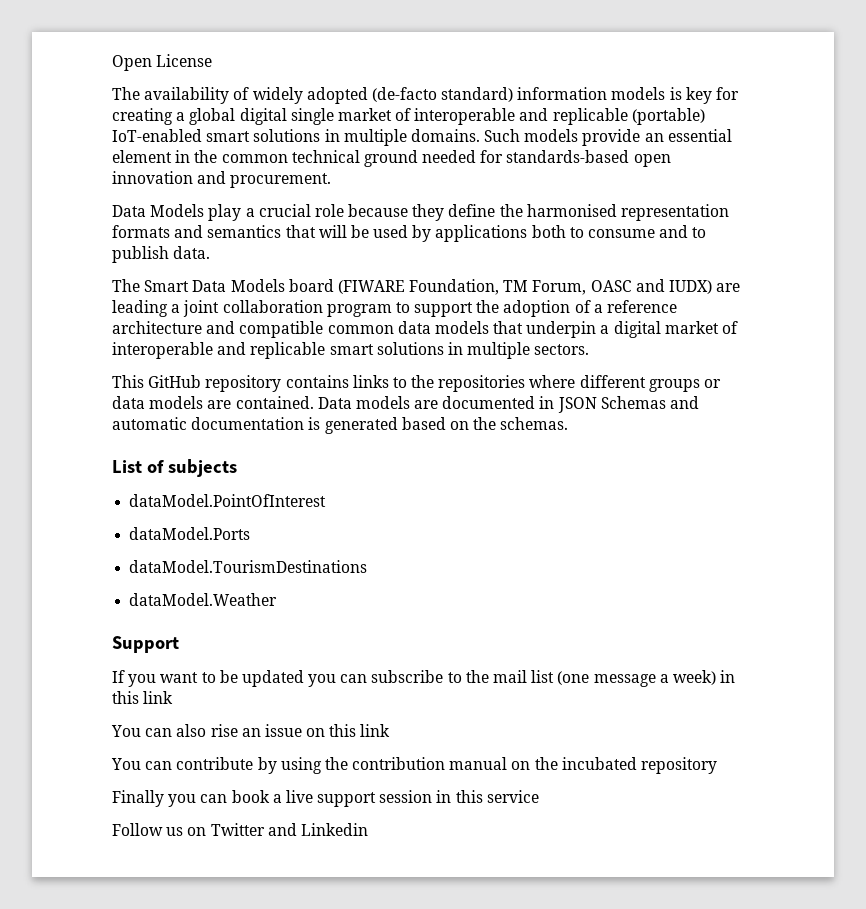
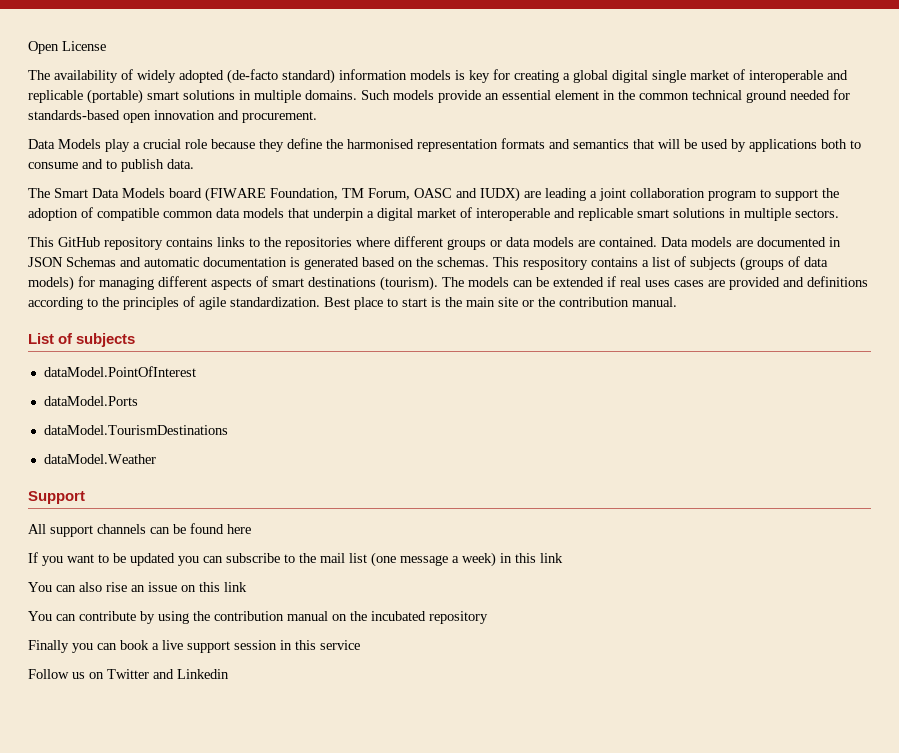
- The availability of widely adopted (de-facto standard) information models is key for creating a global digital single market of interoperable and replicable (portable) IoT-enabled smart solutions in multiple domains.
+ The availability of widely adopted (de-facto standard) information models is key for creating a global digital single market of interoperable and replicable (portable) smart solutions in multiple domains.
- The Smart Data Models board (FIWARE Foundation, TM Forum, OASC and IUDX) are leading a joint collaboration program to support the adoption of a reference architecture and compatible common data models that underpin a digital market of interoperable and replicable smart solutions in multiple sectors.
+ The Smart Data Models board (FIWARE Foundation, TM Forum, OASC and IUDX) are leading a joint collaboration program to support the adoption of compatible common data models that underpin a digital market of interoperable and replicable smart solutions in multiple sectors.
+ This respository contains a list of subjects (groups of data models) for managing different aspects of smart destinations (tourism). The models can be extended if real uses cases are provided and definitions according to the principles of agile standardization. Best place to start is the main site or the contribution manual.
+ All support channels can be found here

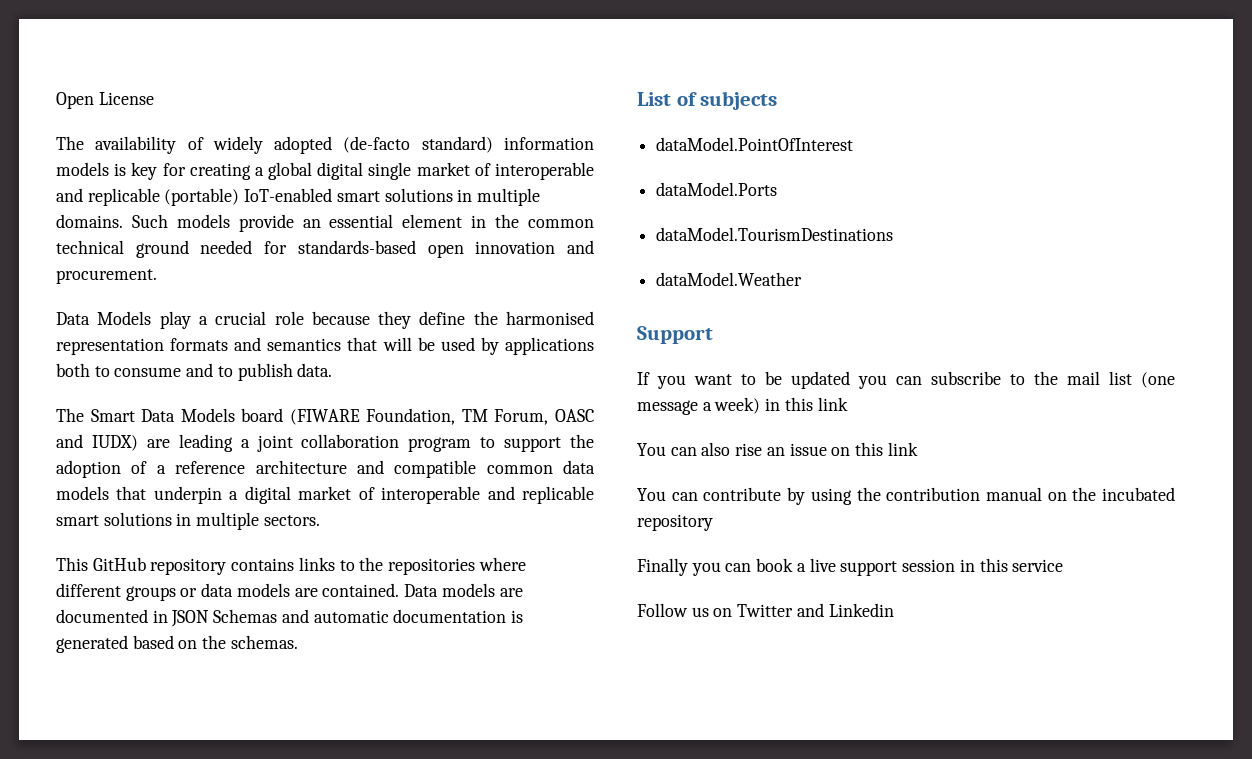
- The availability of widely adopted (de-facto standard) information models is key for creating a global digital single market of interoperable and replicable (portable) smart solutions in multiple domains.
+ The availability of widely adopted (de-facto standard) information models is key for creating a global digital single market of interoperable and replicable (portable) IoT-enabled smart solutions in multiple domains.
- The Smart Data Models board (FIWARE Foundation, TM Forum, OASC and IUDX) are leading a joint collaboration program to support the adoption of compatible common data models that underpin a digital market of interoperable and replicable smart solutions in multiple sectors.
+ The Smart Data Models board (FIWARE Foundation, TM Forum, OASC and IUDX) are leading a joint collaboration program to support the adoption of a reference architecture and compatible common data models that underpin a digital market of interoperable and replicable smart solutions in multiple sectors.
- This respository contains a list of subjects (groups of data models) for managing different aspects of smart destinations (tourism). The models can be extended if real uses cases are provided and definitions according to the principles of agile standardization. Best place to start is the main site or the contribution manual.
- All support channels can be found here

